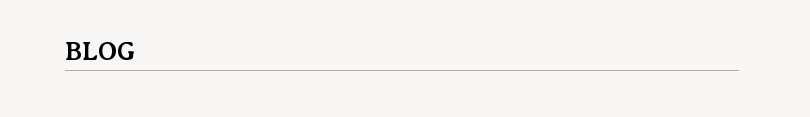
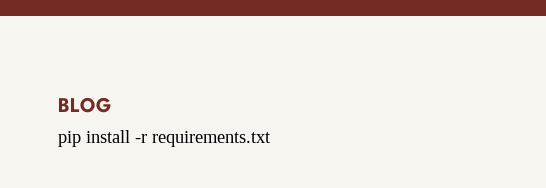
+ pip install -r requirements.txt

